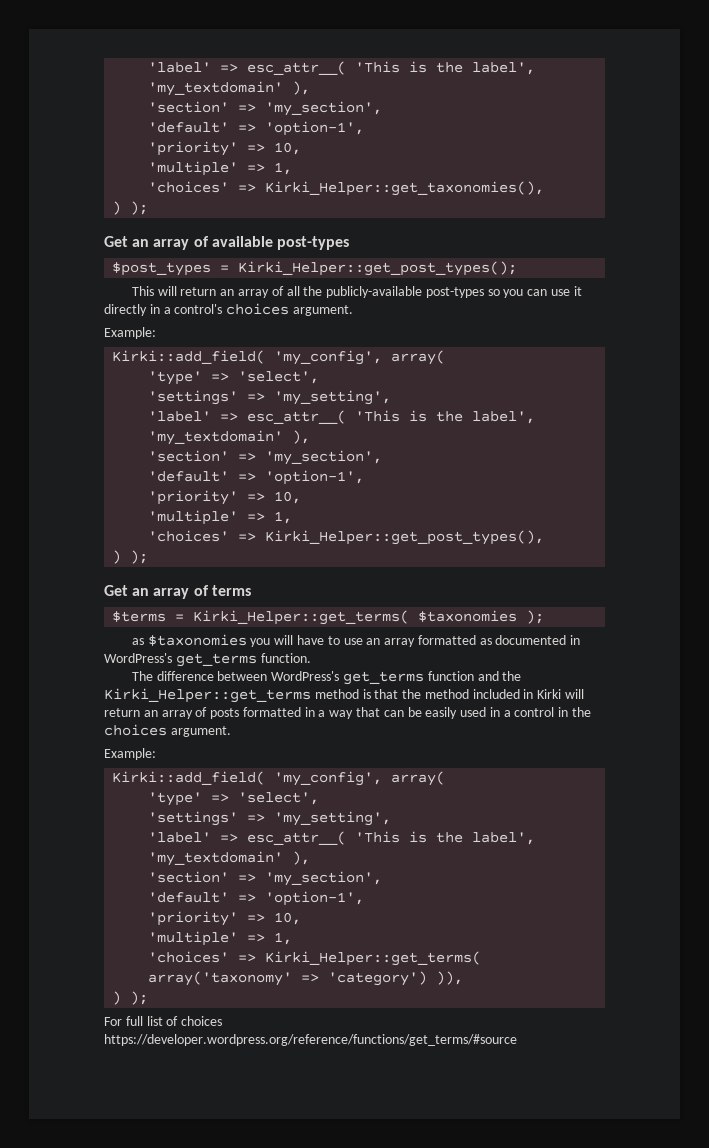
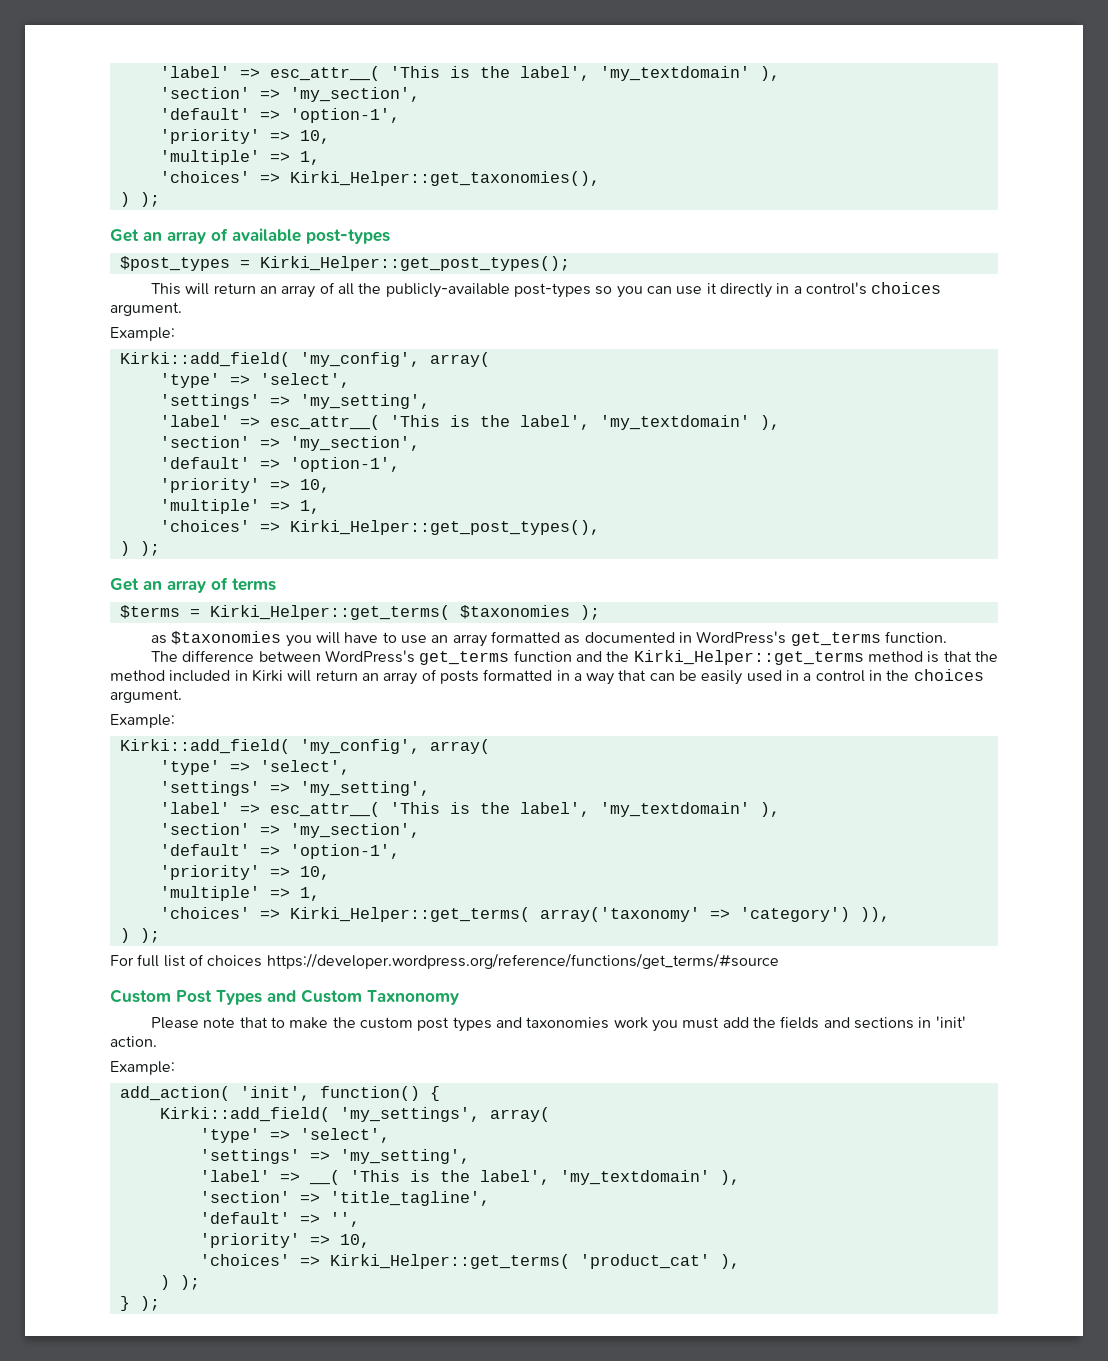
+ Custom Post Types and Custom Taxnonomy
+ Please note that to make the custom post types and taxonomies work you must add the fields and sections in 'init' action.
+ Example:
+ add_action( 'init', function() {
+ Kirki::add_field( 'my_settings', array(
+ 'type' => 'select',
+ 'settings' => 'my_setting',
+ 'label' => __( 'This is the label', 'my_textdomain' ),
+ 'section' => 'title_tagline',
+ 'default' => '',
+ 'priority' => 10,
+ 'choices' => Kirki_Helper::get_terms( 'product_cat' ),
+ ) );
+ } );

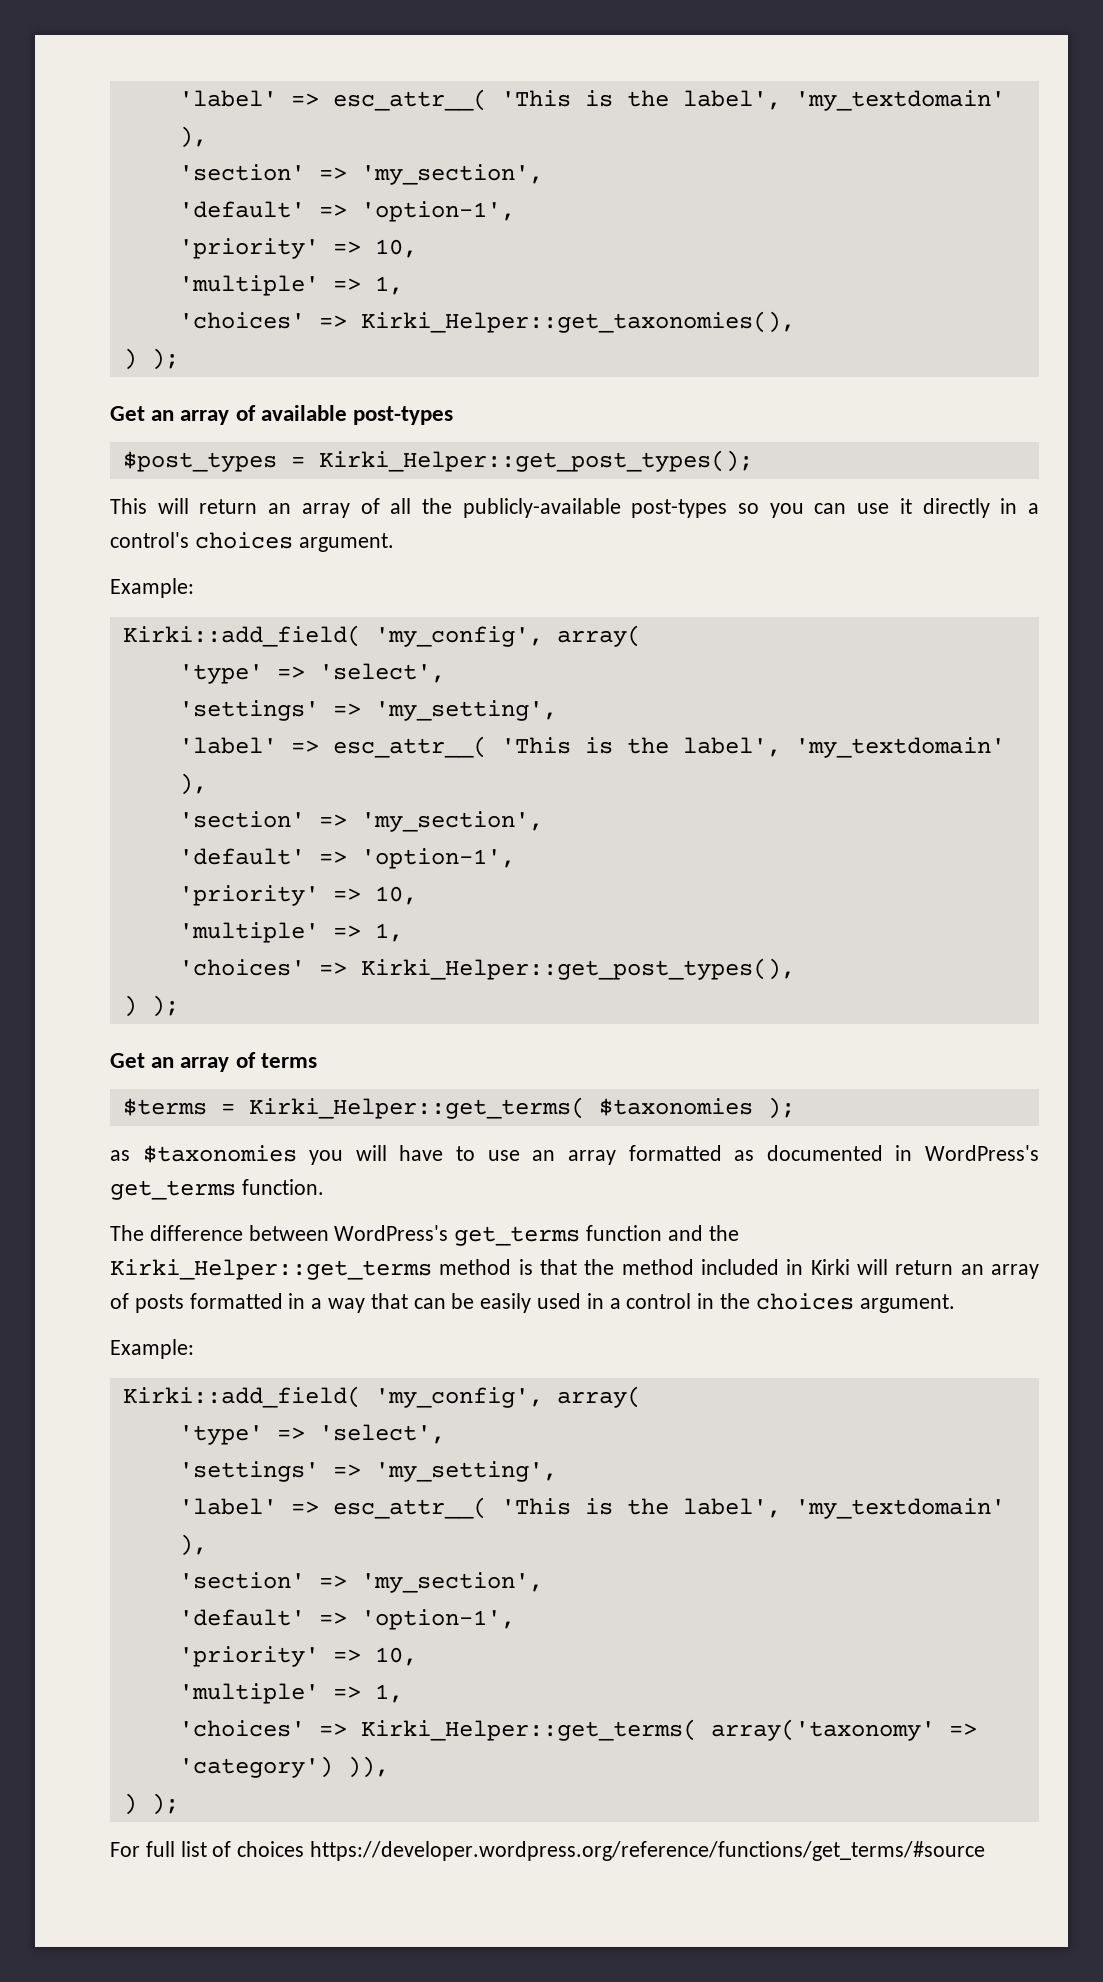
- Custom Post Types and Custom Taxnonomy
- Please note that to make the custom post types and taxonomies work you must add the fields and sections in 'init' action.
- Example:
- add_action( 'init', function() {
- Kirki::add_field( 'my_settings', array(
- 'type' => 'select',
- 'settings' => 'my_setting',
- 'label' => __( 'This is the label', 'my_textdomain' ),
- 'section' => 'title_tagline',
- 'default' => '',
- 'priority' => 10,
- 'choices' => Kirki_Helper::get_terms( 'product_cat' ),
- ) );
- } );

